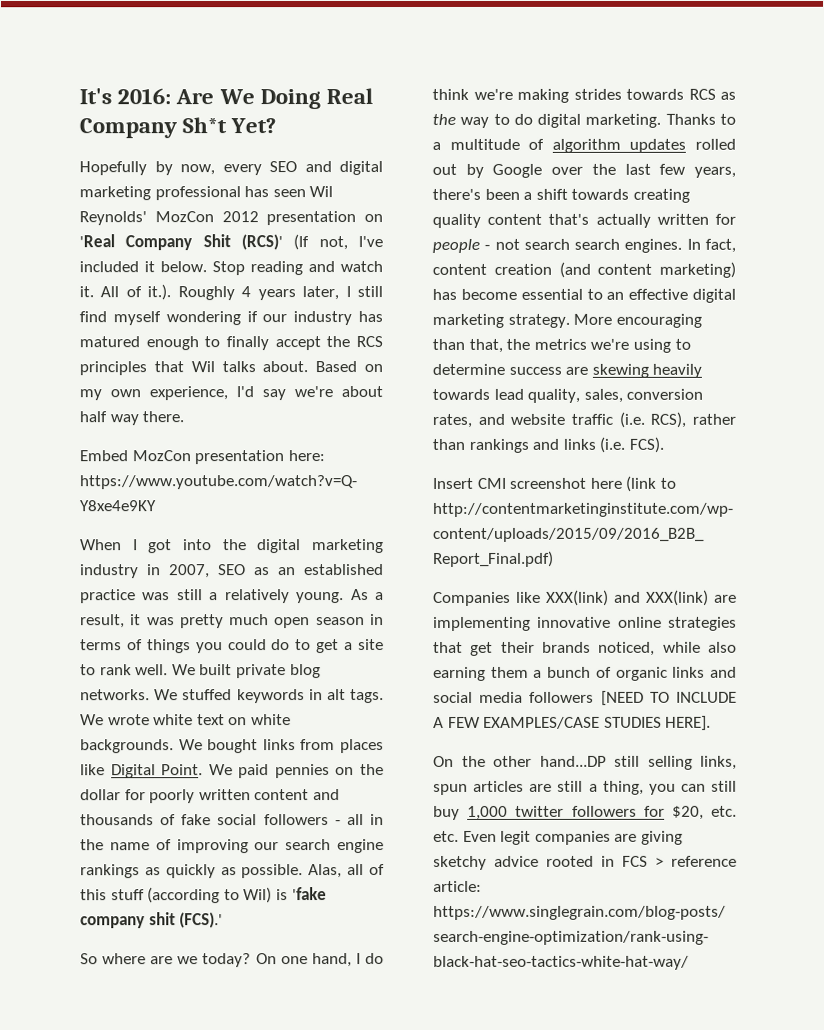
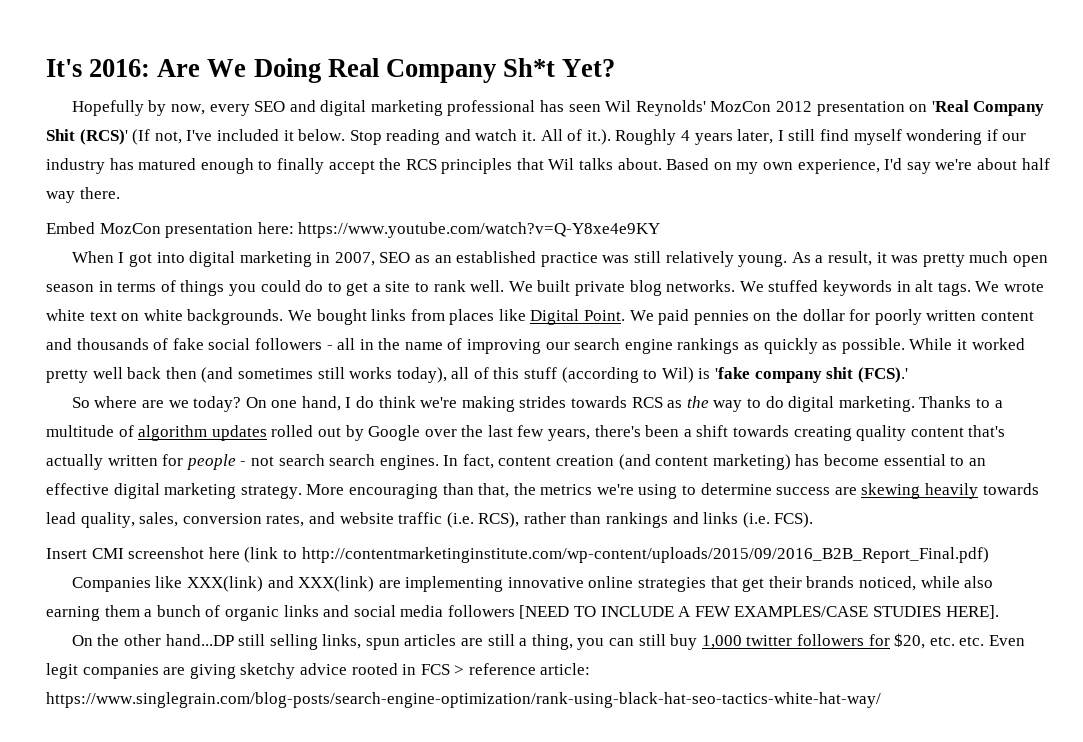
- When I got into the digital marketing industry in 2007, SEO as an established practice was still a relatively young.
+ When I got into digital marketing in 2007, SEO as an established practice was still relatively young.
- Alas, all of this stuff (according to Wil) is 'fake company shit (FCS).'
+ While it worked pretty well back then (and sometimes still works today), all of this stuff (according to Wil) is 'fake company shit (FCS).'

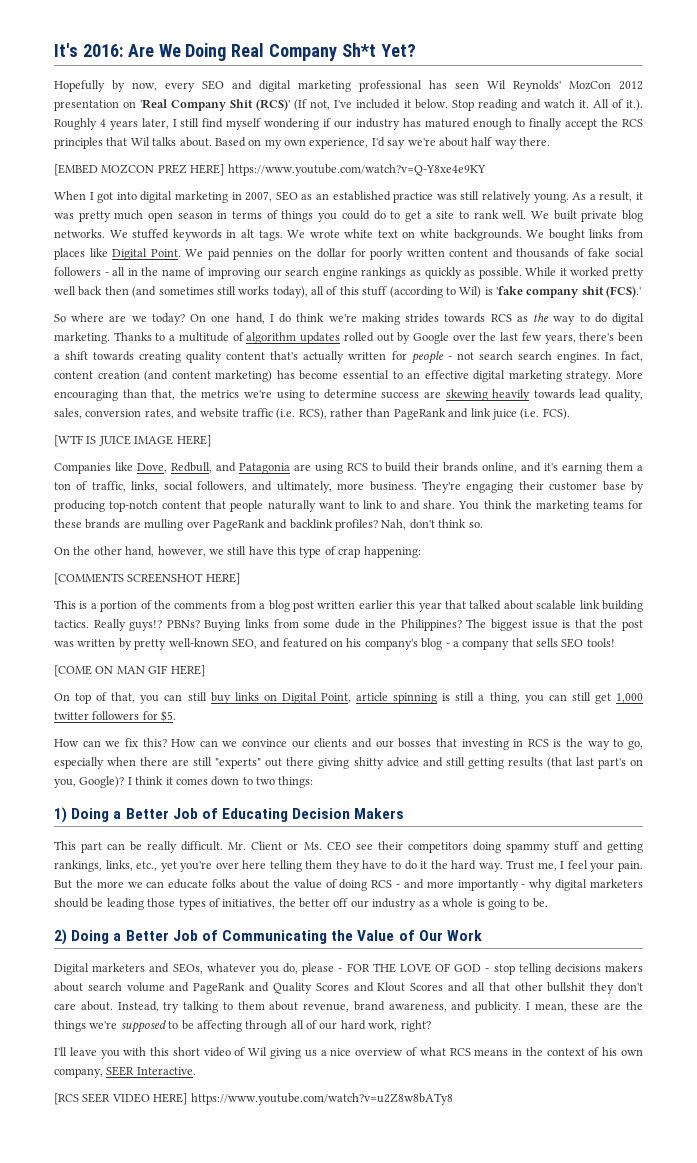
- Embed MozCon presentation here: https://www.youtube.com/watch?v=Q-Y8xe4e9KY
+ [EMBED MOZCON PREZ HERE] https://www.youtube.com/watch?v=Q-Y8xe4e9KY
- More encouraging than that, the metrics we're using to determine success are skewing heavily towards lead quality, sales, conversion rates, and website traffic (i.e. RCS), rather than rankings and links (i.e. FCS).
- Insert CMI screenshot here (link to http://contentmarketinginstitute.com/wp-content/uploads/2015/09/2016_B2B_Report_Final.pdf)
- Companies like XXX(link) and XXX(link) are implementing innovative online strategies that get their brands noticed, while also earning them a bunch of organic links and social media followers [NEED TO INCLUDE A FEW EXAMPLES/CASE STUDIES HERE].
- On the other hand...DP still selling links, spun articles are still a thing, you can still buy 1,000 twitter followers for $20, etc. etc. Even legit companies are giving sketchy advice rooted in FCS > reference article: https://www.singlegrain.com/blog-posts/search-engine-optimization/rank-using-black-hat-seo-tactics-white-hat-way/
+ More encouraging than that, the metrics we're using to determine success are skewing heavily towards lead quality, sales, conversion rates, and website traffic (i.e. RCS), rather than PageRank and link juice (i.e. FCS).
+ [WTF IS JUICE IMAGE HERE]
+ Companies like Dove, Redbull, and Patagonia are using RCS to build their brands online, and it's earning them a ton of traffic, links, social followers, and ultimately, more business. They're engaging their customer base by producing top-notch content that people naturally want to link to and share. You think the marketing teams for these brands are mulling over PageRank and backlink profiles? Nah, don't think so.
+ On the other hand, however, we still have this type of crap happening:
+ [COMMENTS SCREENSHOT HERE]
+ This is a portion of the comments from a blog post written earlier this year that talked about scalable link building tactics. Really guys!? PBNs? Buying links from some dude in the Philippines? The biggest issue is that the post was written by pretty well-known SEO, and featured on his company's blog - a company that sells SEO tools!
+ [COME ON MAN GIF HERE]
+ On top of that, you can still buy links on Digital Point, article spinning is still a thing, you can still get 1,000 twitter followers for $5.
+ How can we fix this? How can we convince our clients and our bosses that investing in RCS is the way to go, especially when there are still "experts" out there giving shitty advice and still getting results (that last part's on you, Google)? I think it comes down to two things:
+ 1) Doing a Better Job of Educating Decision Makers
+ This part can be really difficult. Mr. Client or Ms. CEO see their competitors doing spammy stuff and getting rankings, links, etc., yet you're over here telling them they have to do it the hard way. Trust me, I feel your pain. But the more we can educate folks about the value of doing RCS - and more importantly - why digital marketers should be leading those types of initiatives, the better off our industry as a whole is going to be.
+ 2) Doing a Better Job of Communicating the Value of Our Work
+ Digital marketers and SEOs, whatever you do, please - FOR THE LOVE OF GOD - stop telling decisions makers about search volume and PageRank and Quality Scores and Klout Scores and all that other bullshit they don't care about. Instead, try talking to them about revenue, brand awareness, and publicity. I mean, these are the things we're supposed to be affecting through all of our hard work, right?
+ I'll leave you with this short video of Wil giving us a nice overview of what RCS means in the context of his own company, SEER Interactive.
+ [RCS SEER VIDEO HERE] https://www.youtube.com/watch?v=u2Z8w8bATy8

